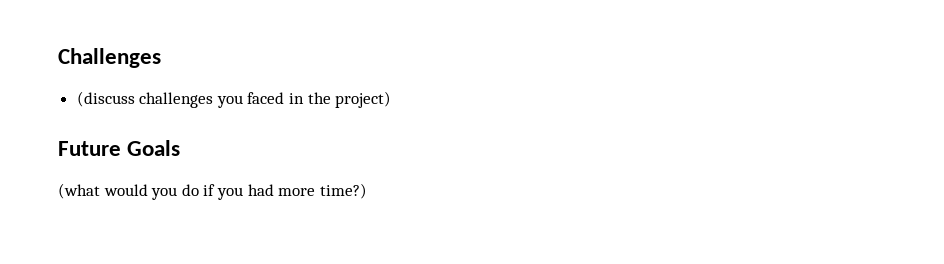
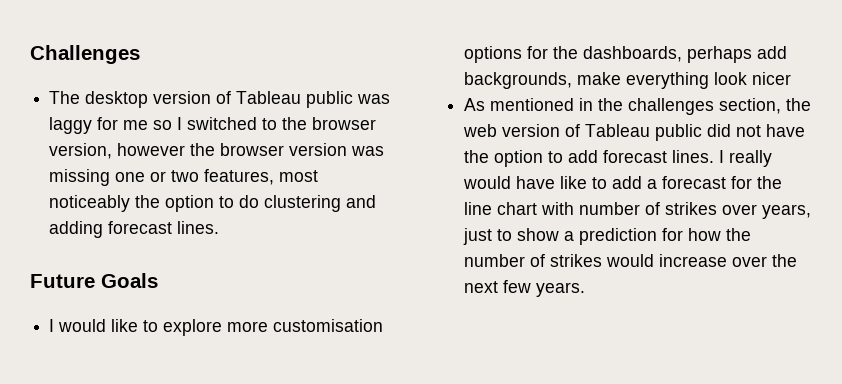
- (discuss challenges you faced in the project)
+ The desktop version of Tableau public was laggy for me so I switched to the browser version, however the browser version was missing one or two features, most noticeably the option to do clustering and adding forecast lines.
  Future Goals
- (what would you do if you had more time?)
+ I would like to explore more customisation options for the dashboards, perhaps add backgrounds, make everything look nicer
+ As mentioned in the challenges section, the web version of Tableau public did not have the option to add forecast lines. I really would have like to add a forecast for the line chart with number of strikes over years, just to show a prediction for how the number of strikes would increase over the next few years.

